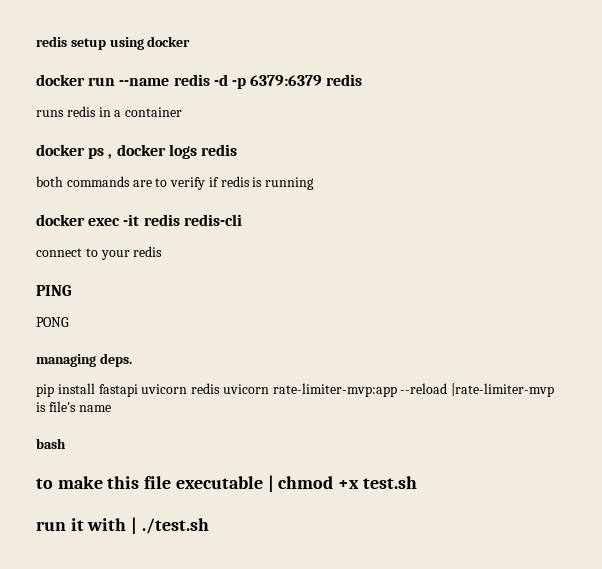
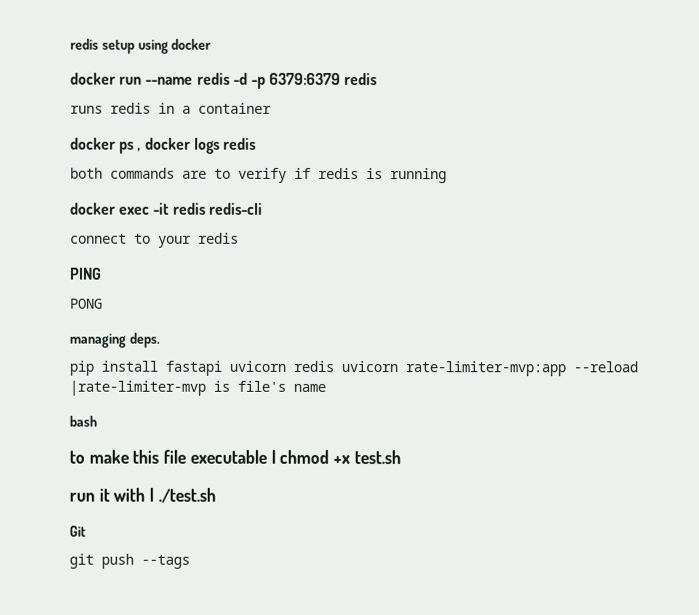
+ Git
+ git push --tags

